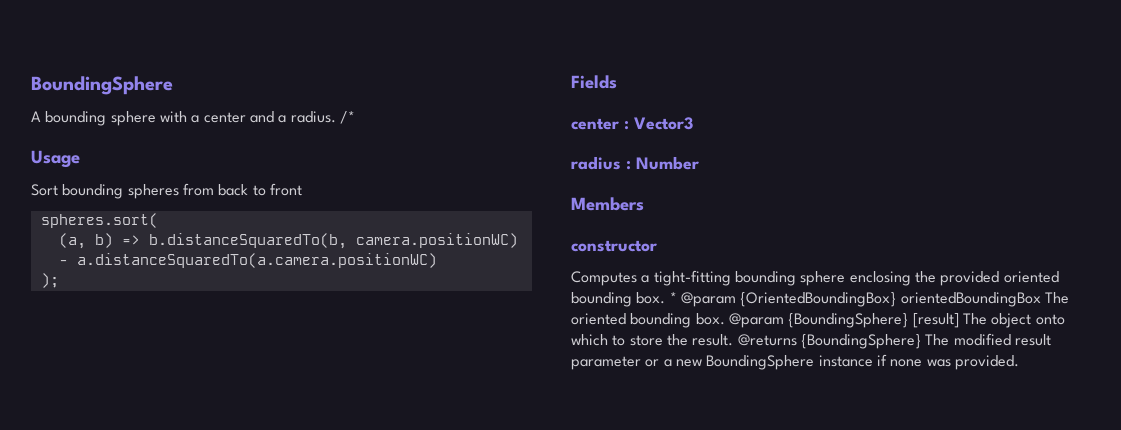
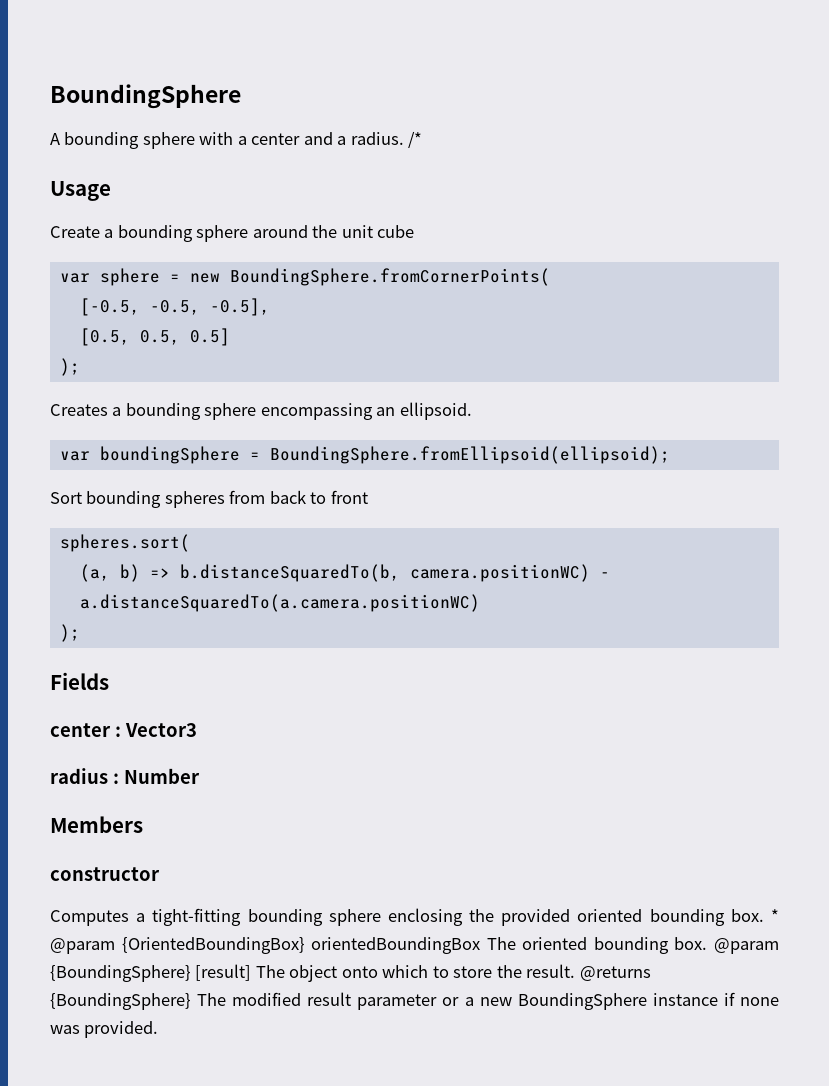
+ Create a bounding sphere around the unit cube
+ var sphere = new BoundingSphere.fromCornerPoints(
+ [-0.5, -0.5, -0.5],
+ [0.5, 0.5, 0.5]
+ );
+ Creates a bounding sphere encompassing an ellipsoid.
+ var boundingSphere = BoundingSphere.fromEllipsoid(ellipsoid);

